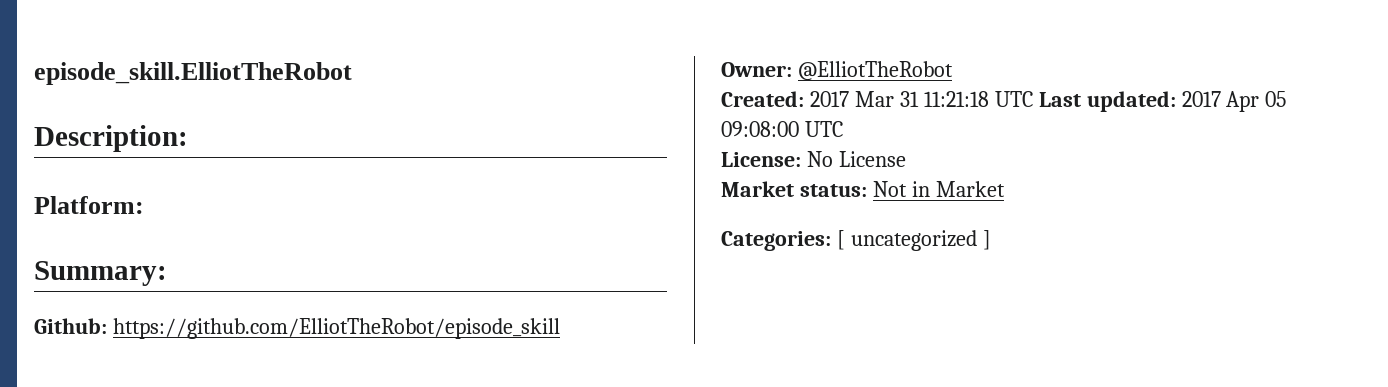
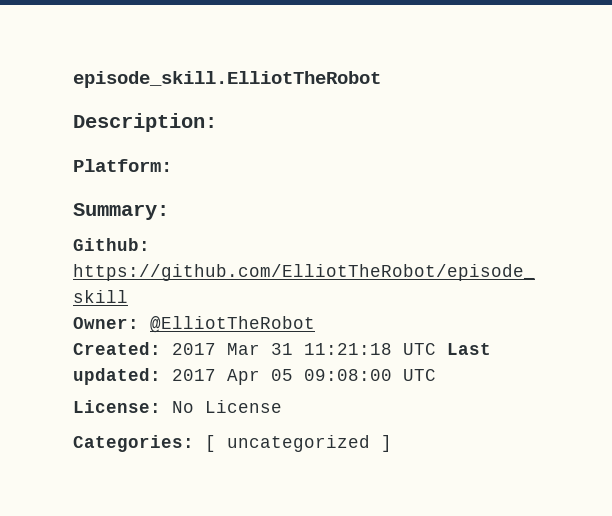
- Market status: Not in Market

